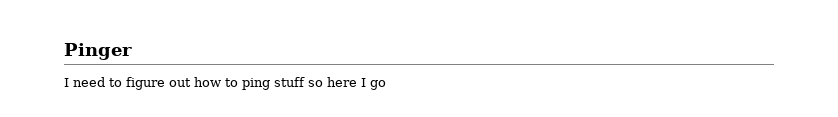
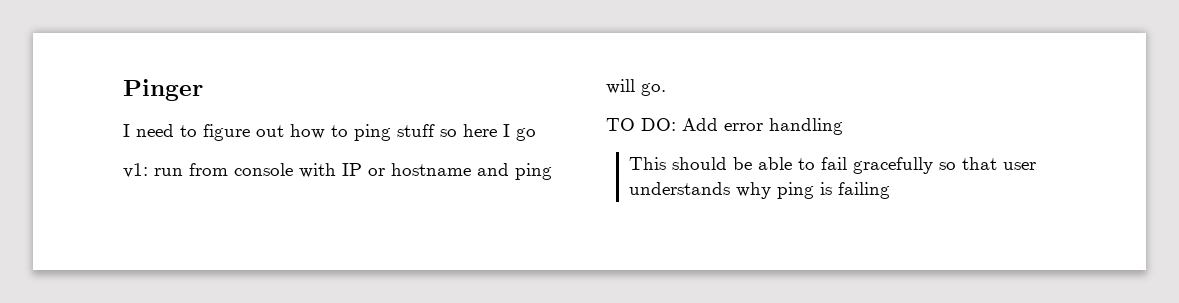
+ v1: run from console with IP or hostname and ping will go.
+ TO DO: Add error handling
+ This should be able to fail gracefully so that user understands why ping is failing

